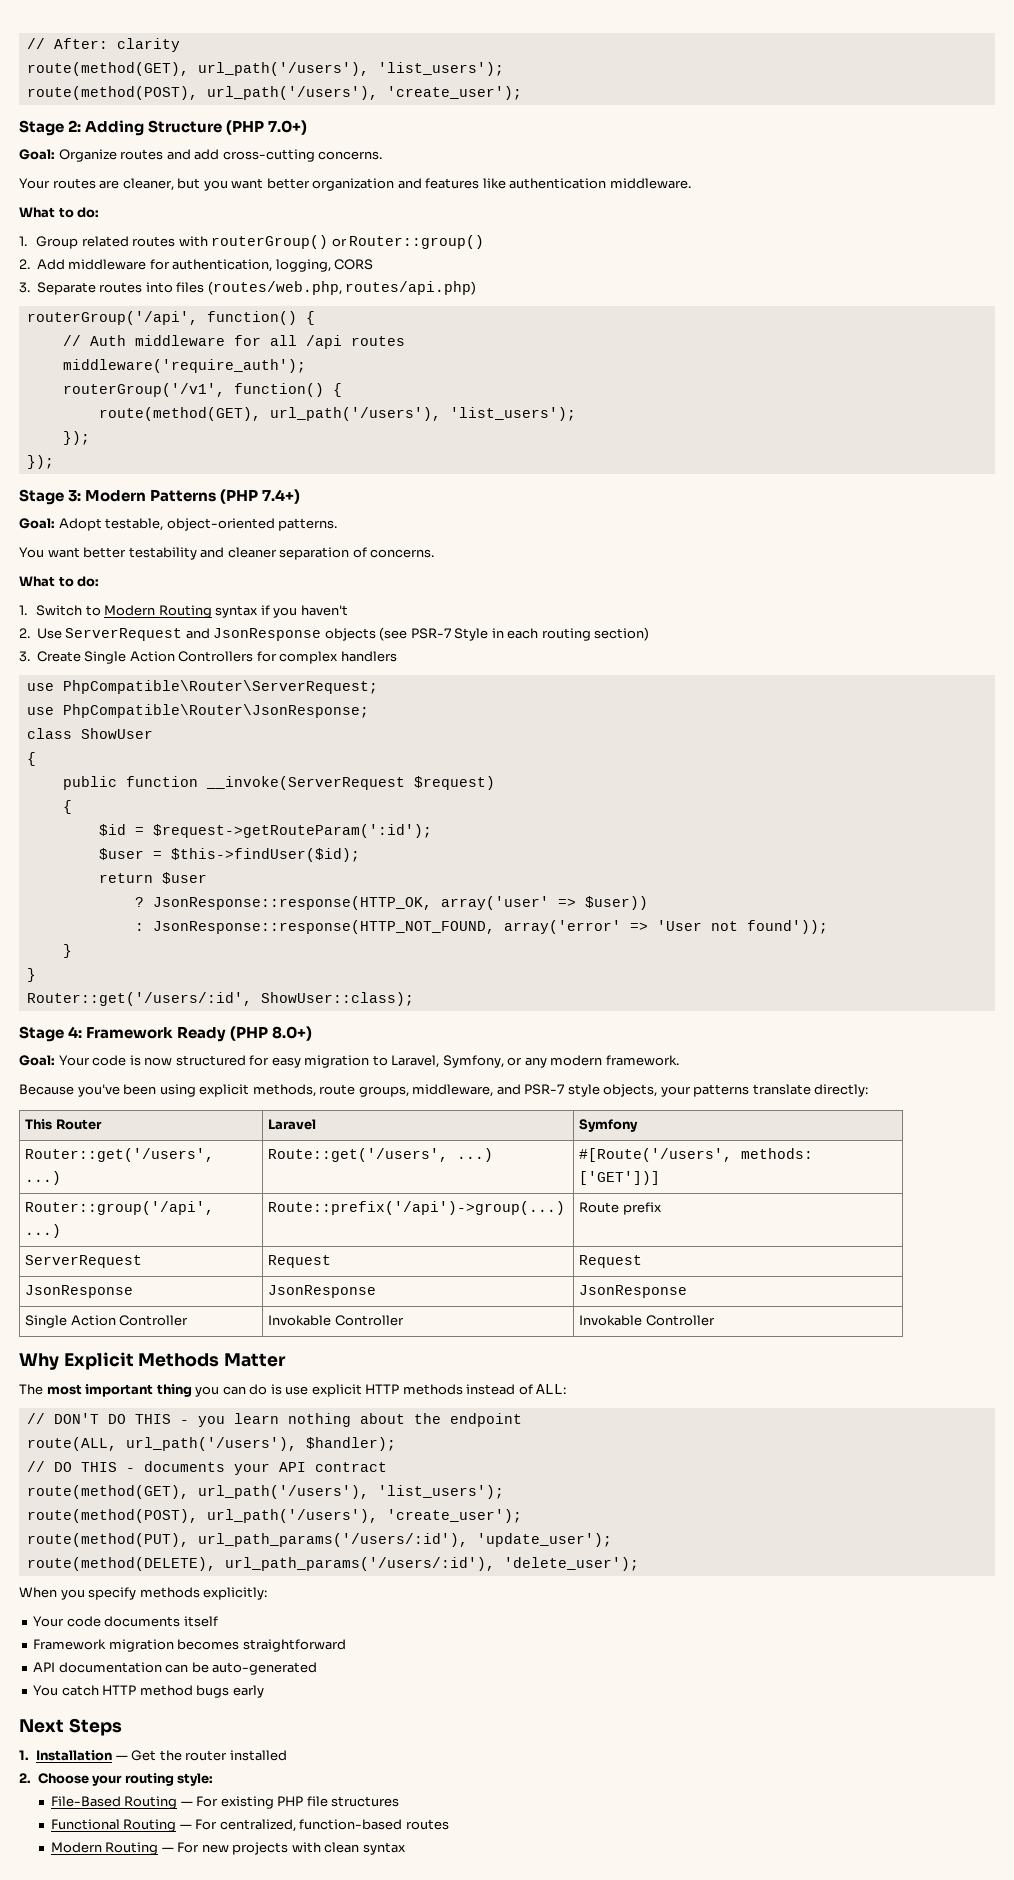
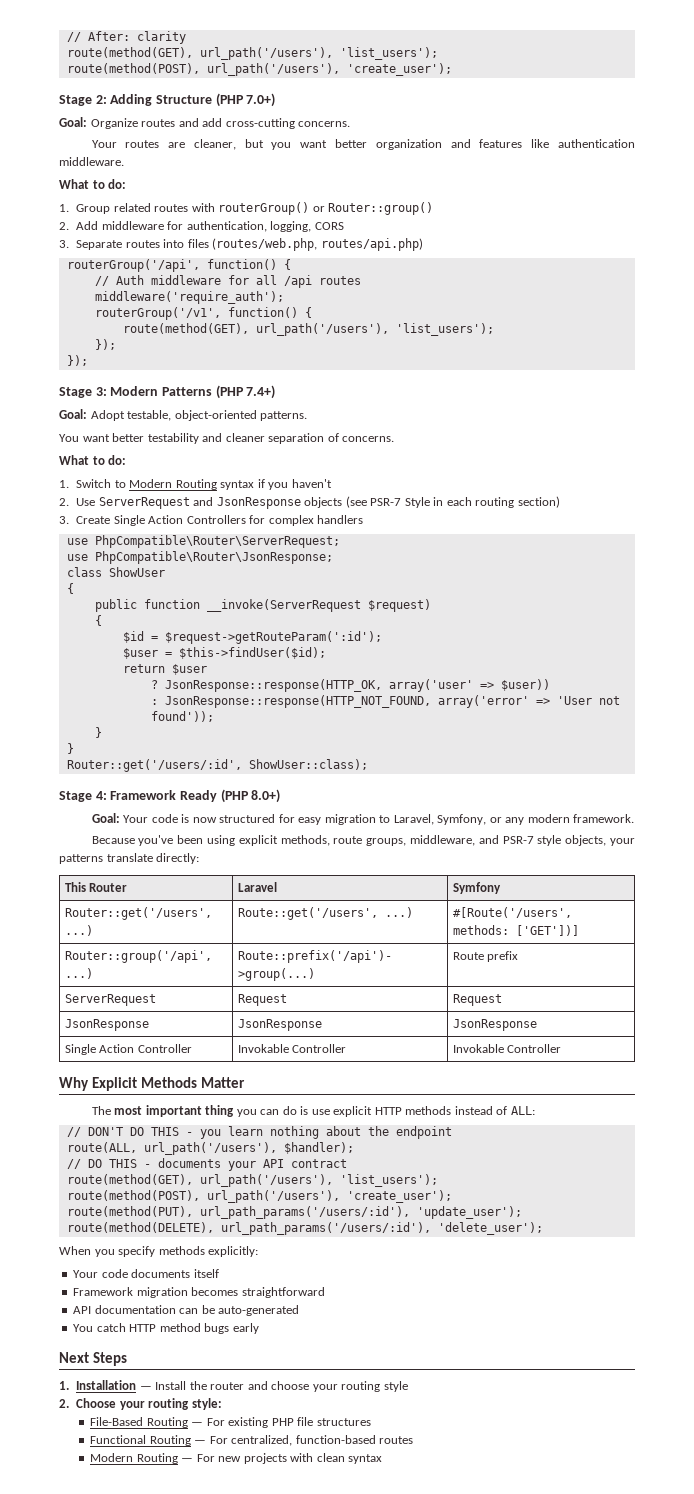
- 1. Installation — Get the router installed
+ 1. Installation — Install the router and choose your routing style

